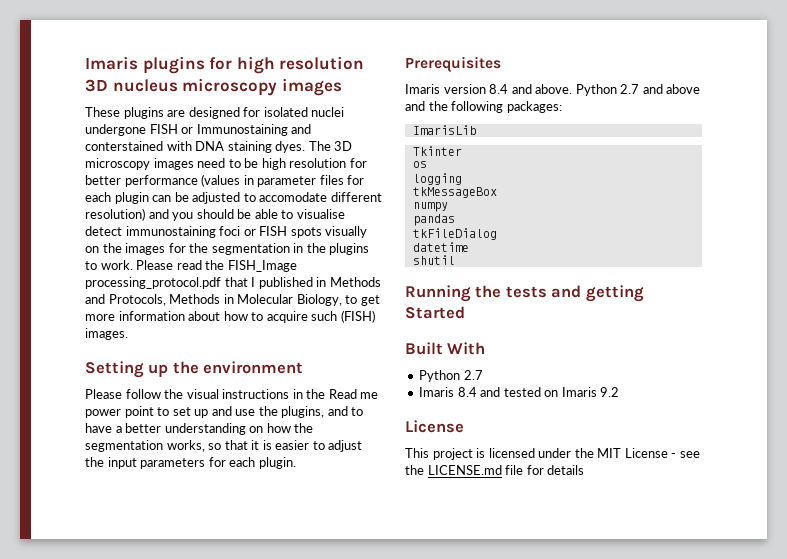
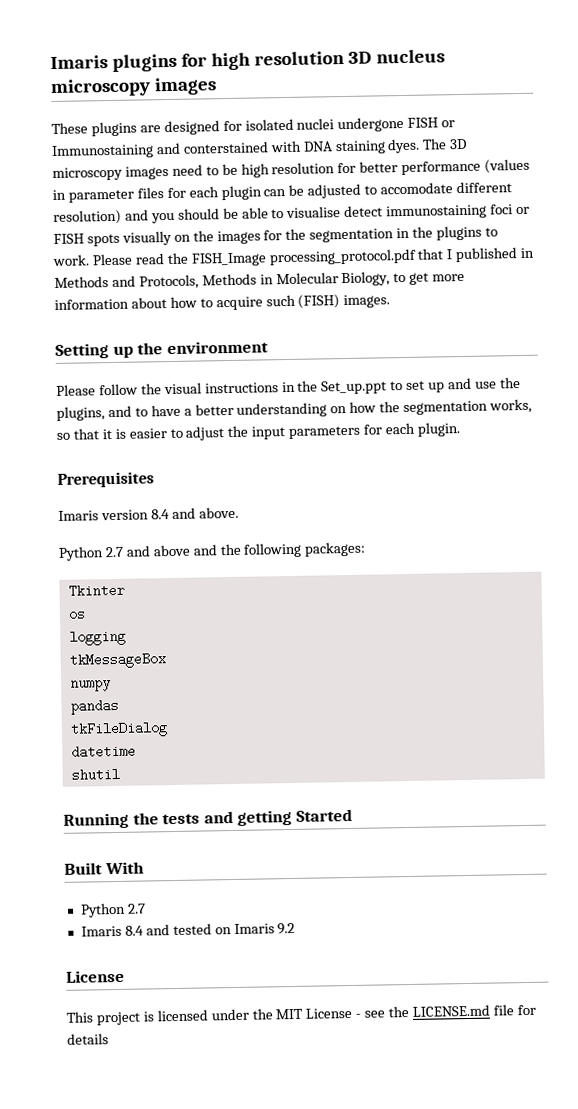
- Please follow the visual instructions in the Read me power point to set up and use the plugins, and to have a better understanding on how the segmentation works, so that it is easier to adjust the input parameters for each plugin.
+ Please follow the visual instructions in the Set_up.ppt to set up and use the plugins, and to have a better understanding on how the segmentation works, so that it is easier to adjust the input parameters for each plugin.
- Imaris version 8.4 and above. Python 2.7 and above and the following packages:
+ Imaris version 8.4 and above.
+ Python 2.7 and above and the following packages:
- ImarisLib

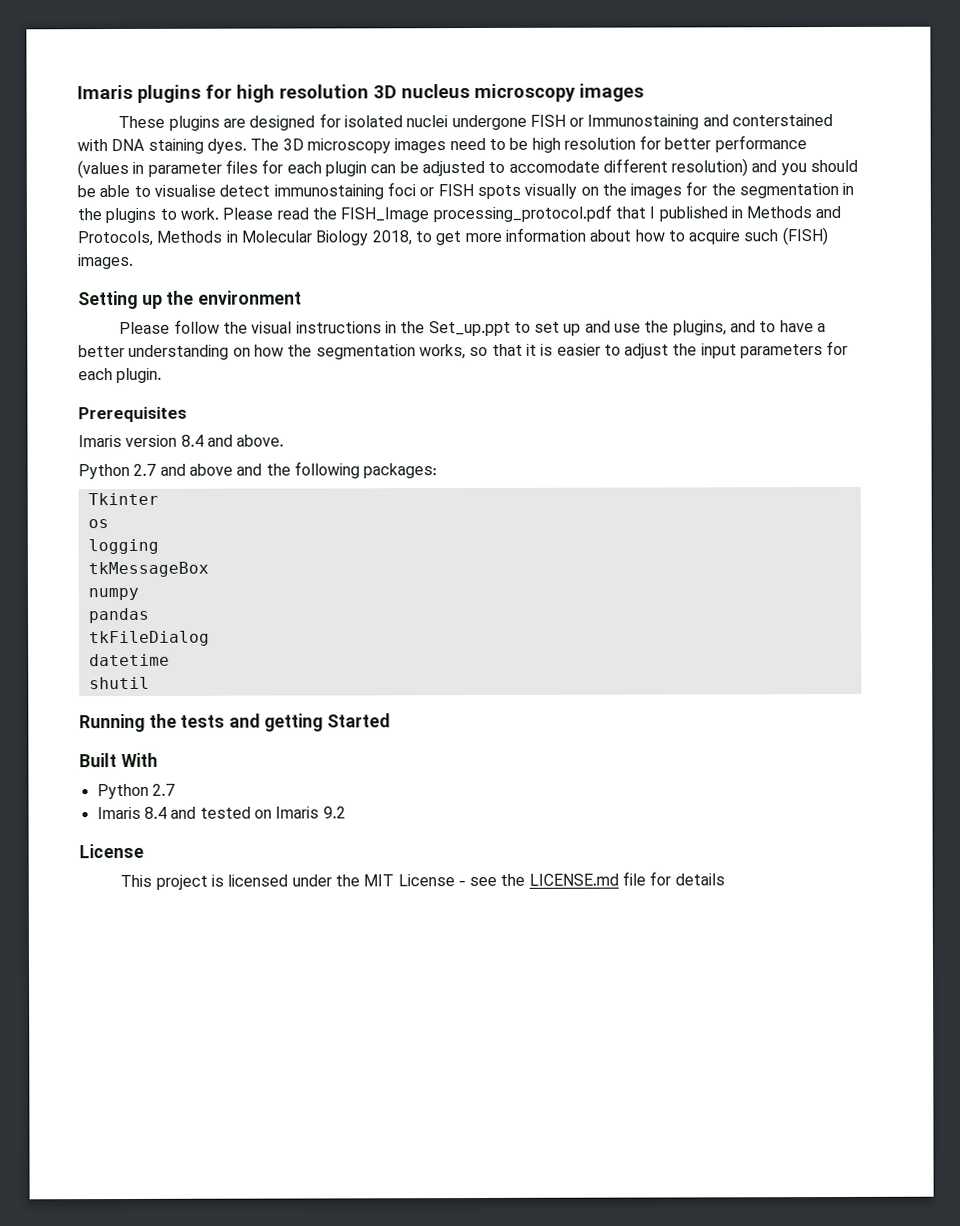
- Please read the FISH_Image processing_protocol.pdf that I published in Methods and Protocols, Methods in Molecular Biology, to get more information about how to acquire such (FISH) images.
+ Please read the FISH_Image processing_protocol.pdf that I published in Methods and Protocols, Methods in Molecular Biology 2018, to get more information about how to acquire such (FISH) images.

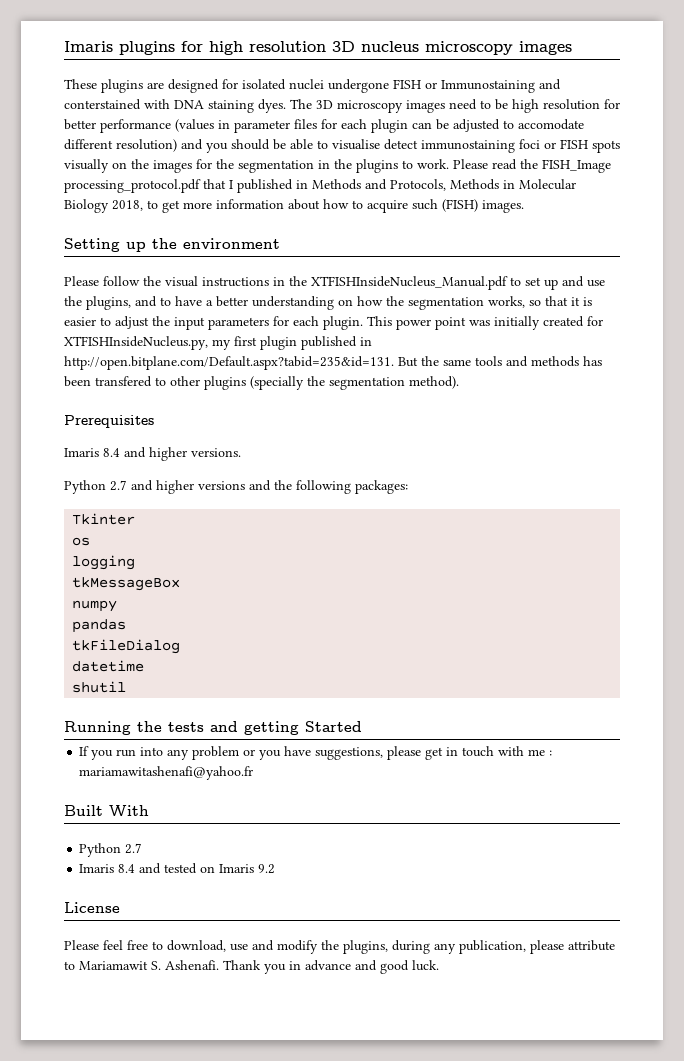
- Please follow the visual instructions in the Set_up.ppt to set up and use the plugins, and to have a better understanding on how the segmentation works, so that it is easier to adjust the input parameters for each plugin.
+ Please follow the visual instructions in the XTFISHInsideNucleus_Manual.pdf to set up and use the plugins, and to have a better understanding on how the segmentation works, so that it is easier to adjust the input parameters for each plugin. This power point was initially created for XTFISHInsideNucleus.py, my first plugin published in http://open.bitplane.com/Default.aspx?tabid=235&id=131. But the same tools and methods has been transfered to other plugins (specially the segmentation method).
- Imaris version 8.4 and above.
+ Imaris 8.4 and higher versions.
- Python 2.7 and above and the following packages:
+ Python 2.7 and higher versions and the following packages:
+ If you run into any problem or you have suggestions, please get in touch with me : mariamawitashenafi@yahoo.fr
- This project is licensed under the MIT License - see the LICENSE.md file for details
+ Please feel free to download, use and modify the plugins, during any publication, please attribute to Mariamawit S. Ashenafi. Thank you in advance and good luck.

